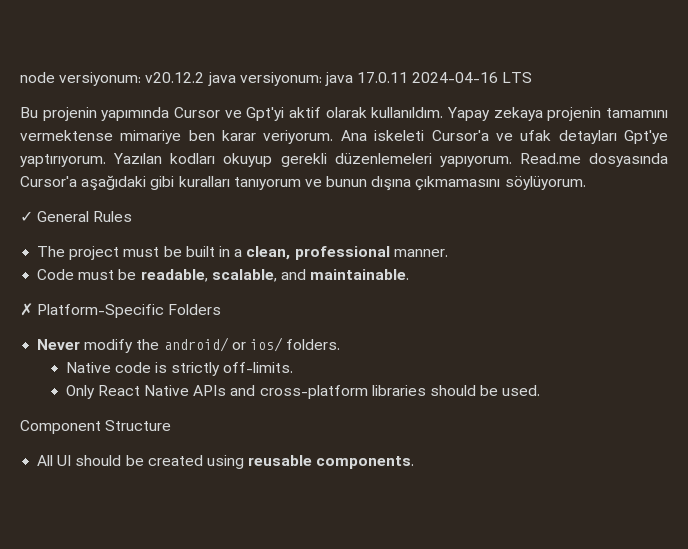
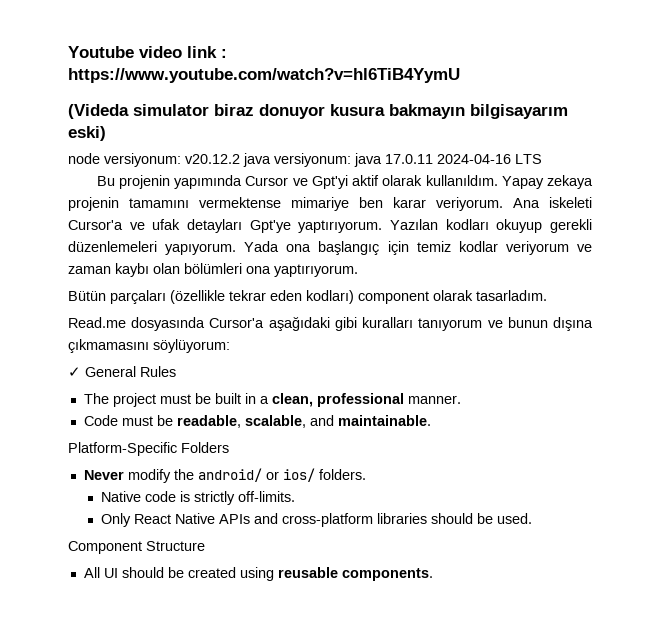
+ Youtube video link : https://www.youtube.com/watch?v=hl6TiB4YymU
+ (Videda simulator biraz donuyor kusura bakmayın bilgisayarım eski)
- Yazılan kodları okuyup gerekli düzenlemeleri yapıyorum. Read.me dosyasında Cursor'a aşağıdaki gibi kuralları tanıyorum ve bunun dışına çıkmamasını söylüyorum.
+ Yazılan kodları okuyup gerekli düzenlemeleri yapıyorum. Yada ona başlangıç için temiz kodlar veriyorum ve zaman kaybı olan bölümleri ona yaptırıyorum.
+ Bütün parçaları (özellikle tekrar eden kodları) component olarak tasarladım.
+ Read.me dosyasında Cursor'a aşağıdaki gibi kuralları tanıyorum ve bunun dışına çıkmamasını söylüyorum:
- ✗ Platform-Specific Folders
+ Platform-Specific Folders

